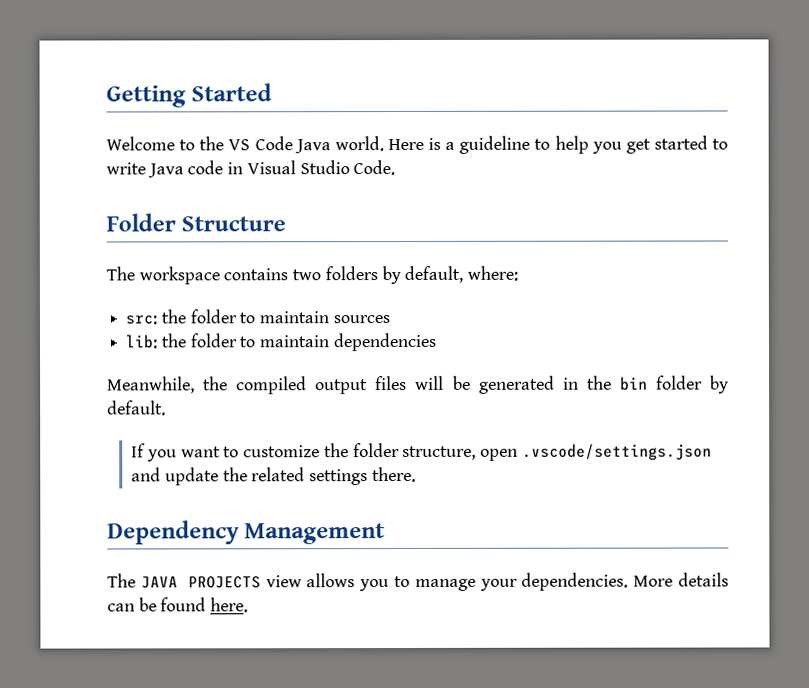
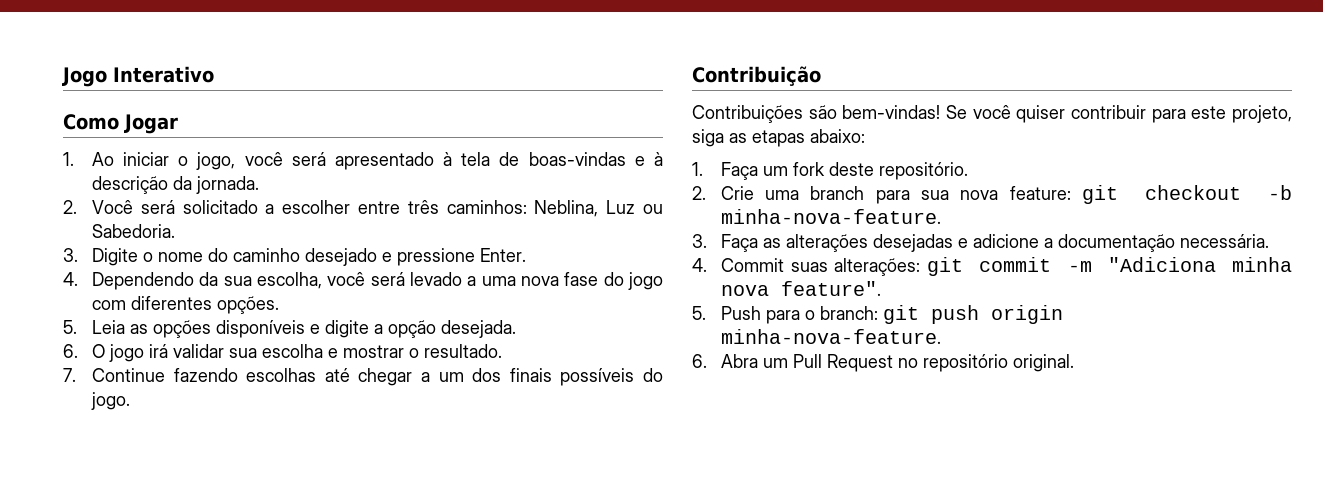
- Getting Started
- Welcome to the VS Code Java world. Here is a guideline to help you get started to write Java code in Visual Studio Code.
- Folder Structure
- The workspace contains two folders by default, where:
- src: the folder to maintain sources
- lib: the folder to maintain dependencies
- Meanwhile, the compiled output files will be generated in the bin folder by default.
- If you want to customize the folder structure, open .vscode/settings.json and update the related settings there.
- Dependency Management
- The JAVA PROJECTS view allows you to manage your dependencies. More details can be found here.
+ Jogo Interativo
+ Como Jogar
+ 1. Ao iniciar o jogo, você será apresentado à tela de boas-vindas e à descrição da jornada.
+ 2. Você será solicitado a escolher entre três caminhos: Neblina, Luz ou Sabedoria.
+ 3. Digite o nome do caminho desejado e pressione Enter.
+ 4. Dependendo da sua escolha, você será levado a uma nova fase do jogo com diferentes opções.
+ 5. Leia as opções disponíveis e digite a opção desejada.
+ 6. O jogo irá validar sua escolha e mostrar o resultado.
+ 7. Continue fazendo escolhas até chegar a um dos finais possíveis do jogo.
+ Contribuição
+ Contribuições são bem-vindas! Se você quiser contribuir para este projeto, siga as etapas abaixo:
+ 1. Faça um fork deste repositório.
+ 2. Crie uma branch para sua nova feature: git checkout -b minha-nova-feature.
+ 3. Faça as alterações desejadas e adicione a documentação necessária.
+ 4. Commit suas alterações: git commit -m "Adiciona minha nova feature".
+ 5. Push para o branch: git push origin minha-nova-feature.
+ 6. Abra um Pull Request no repositório original.

